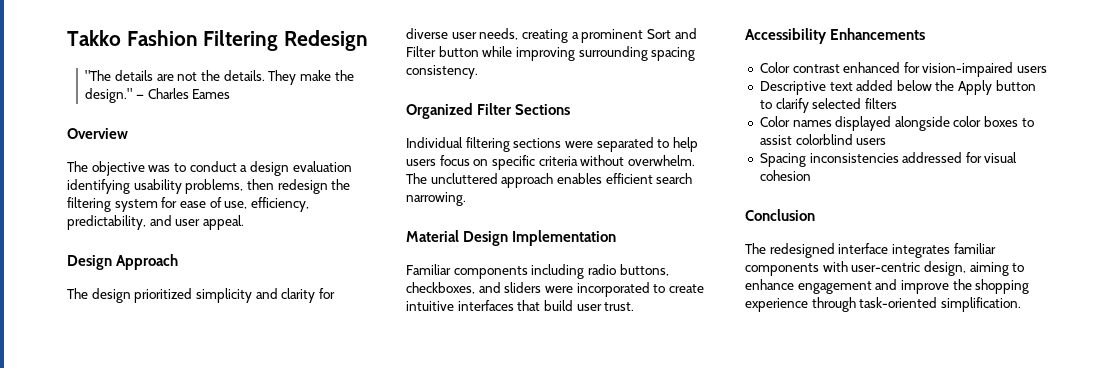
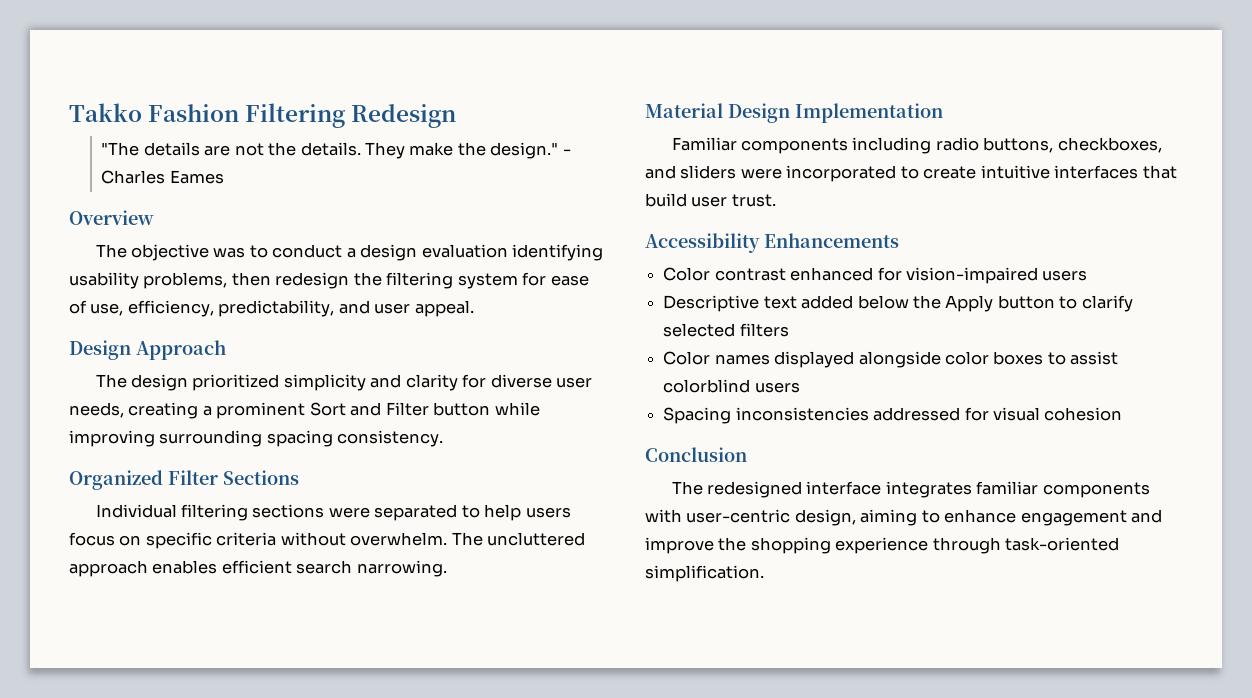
- — Charles Eames
+ - Charles Eames

